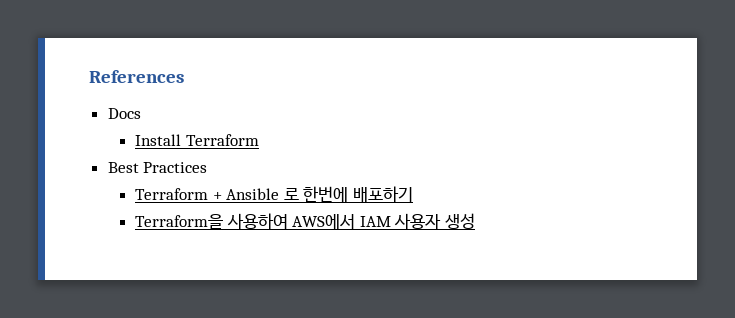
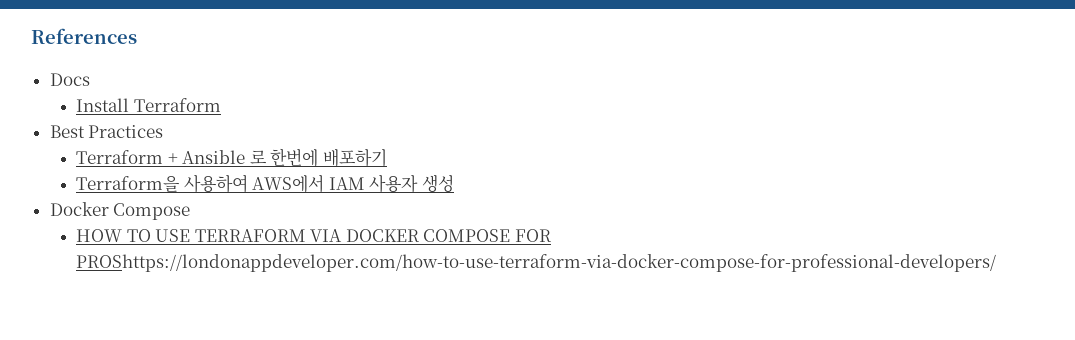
+ Docker Compose
+ HOW TO USE TERRAFORM VIA DOCKER COMPOSE FOR PROShttps://londonappdeveloper.com/how-to-use-terraform-via-docker-compose-for-professional-developers/

